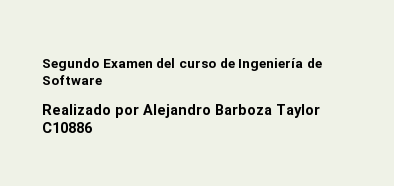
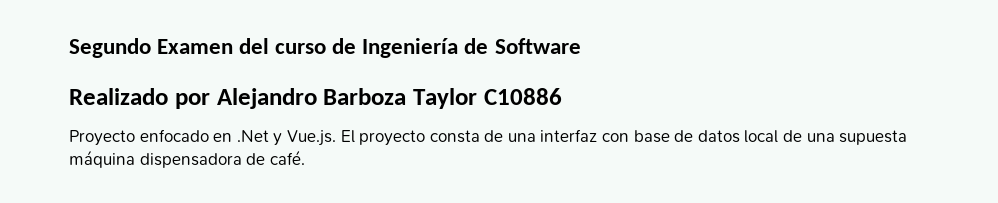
+ Proyecto enfocado en .Net y Vue.js. El proyecto consta de una interfaz con base de datos local de una supuesta máquina dispensadora de café.

